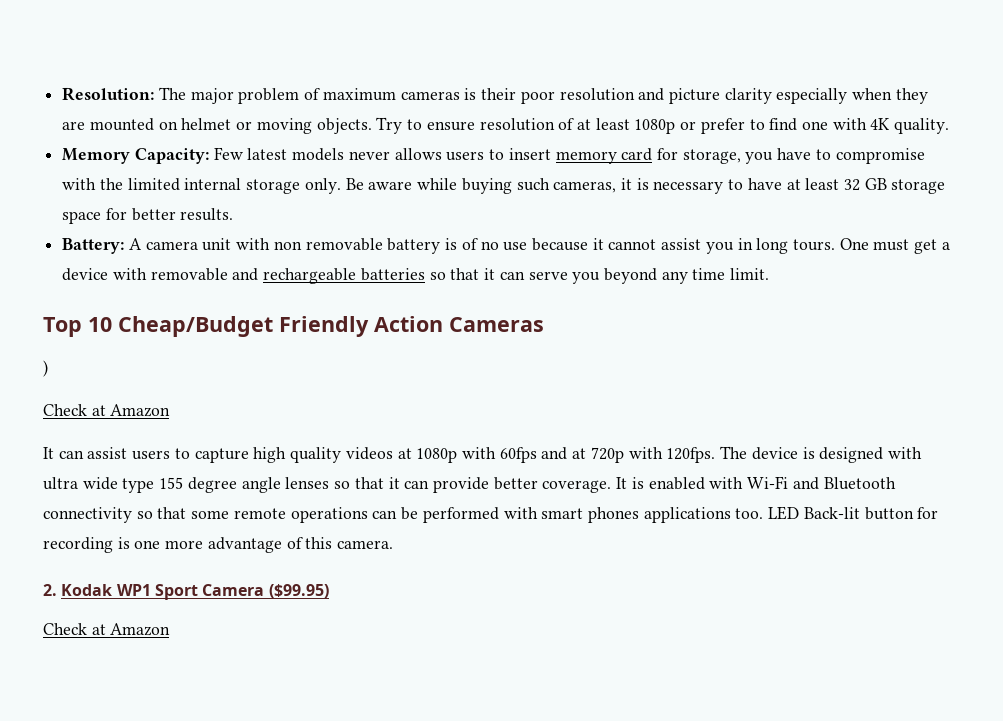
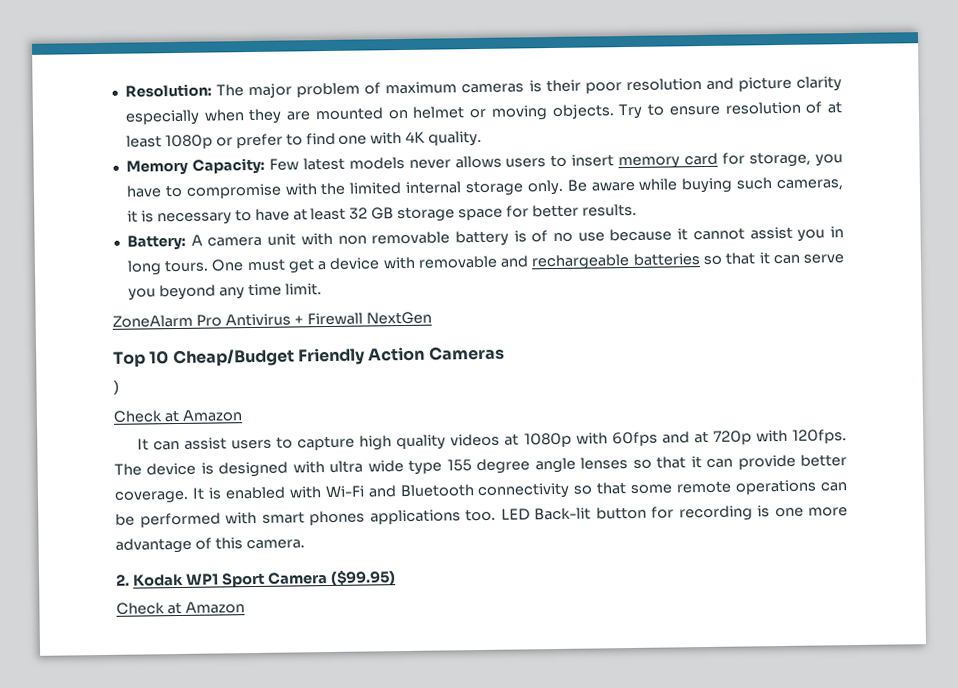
+ ZoneAlarm Pro Antivirus + Firewall NextGen

